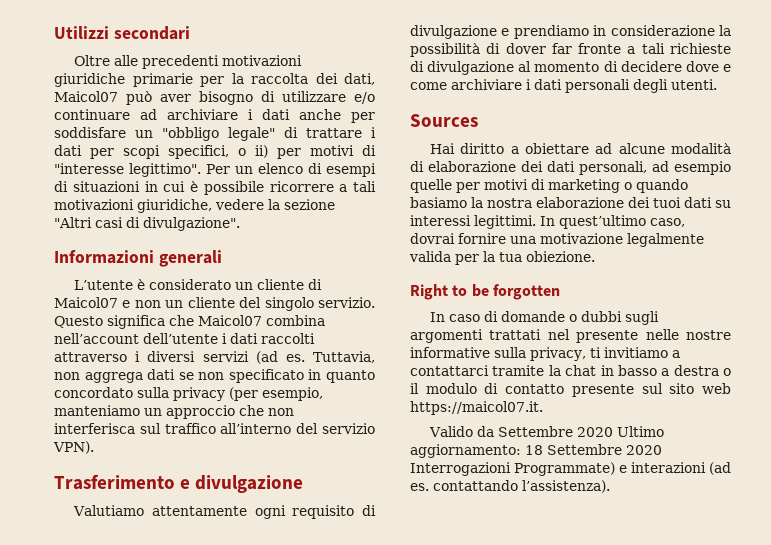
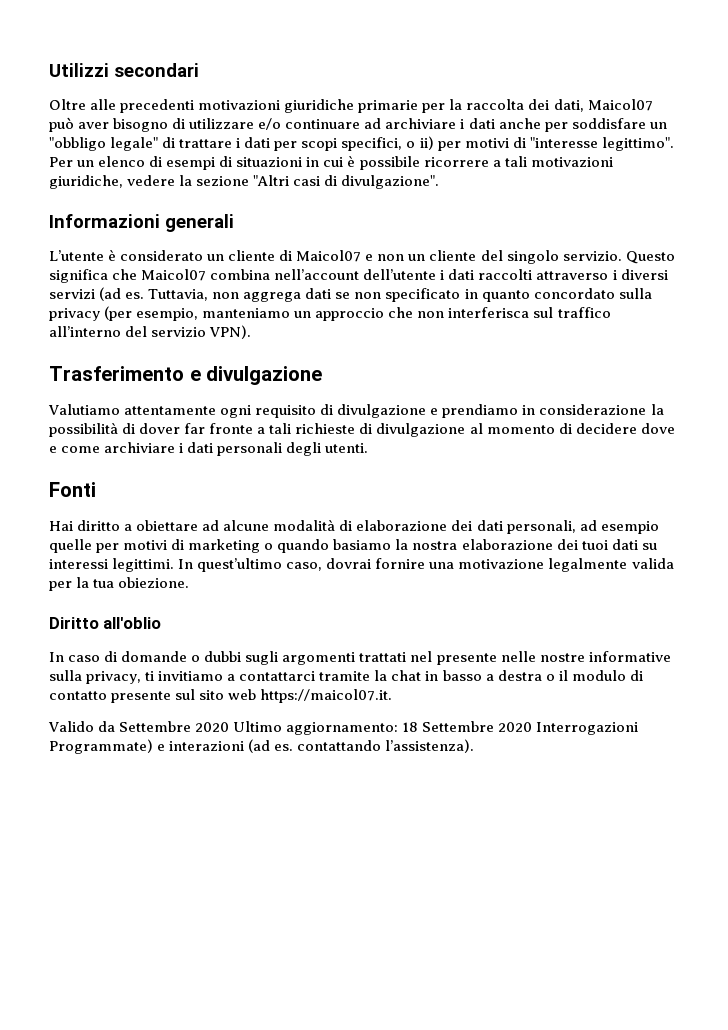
- Sources
+ Fonti
- Right to be forgotten
+ Diritto all'oblio

